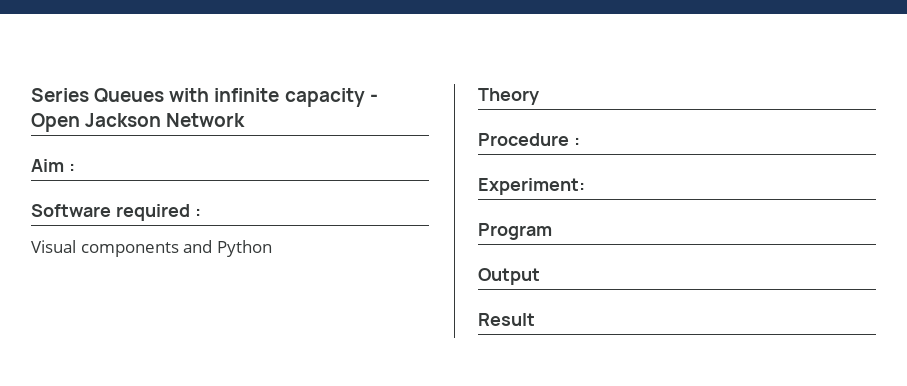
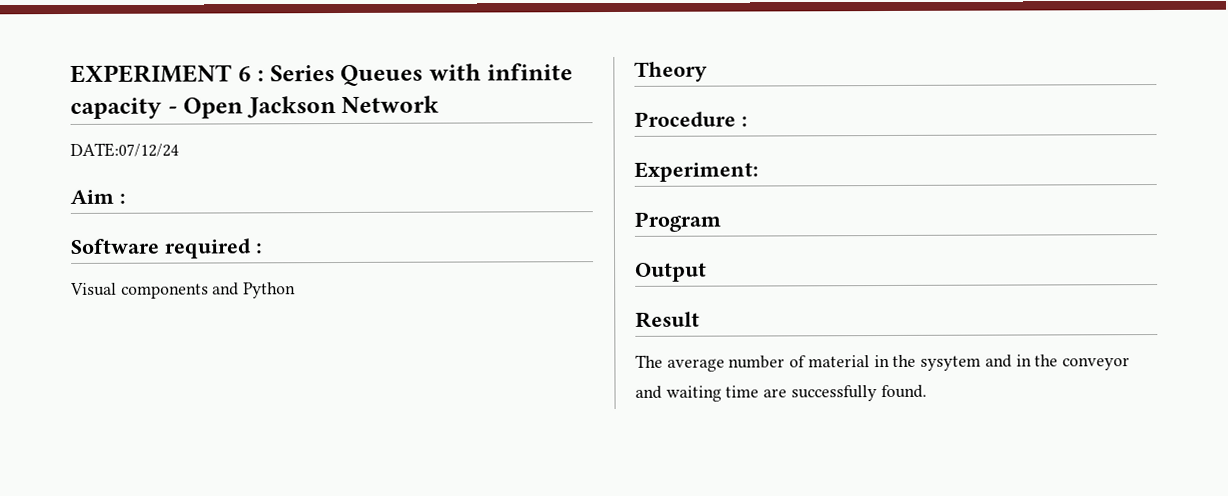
- Series Queues with infinite capacity - Open Jackson Network
+ EXPERIMENT 6 : Series Queues with infinite capacity - Open Jackson Network
+ DATE:07/12/24
+ The average number of material in the sysytem and in the conveyor and waiting time are successfully found.

